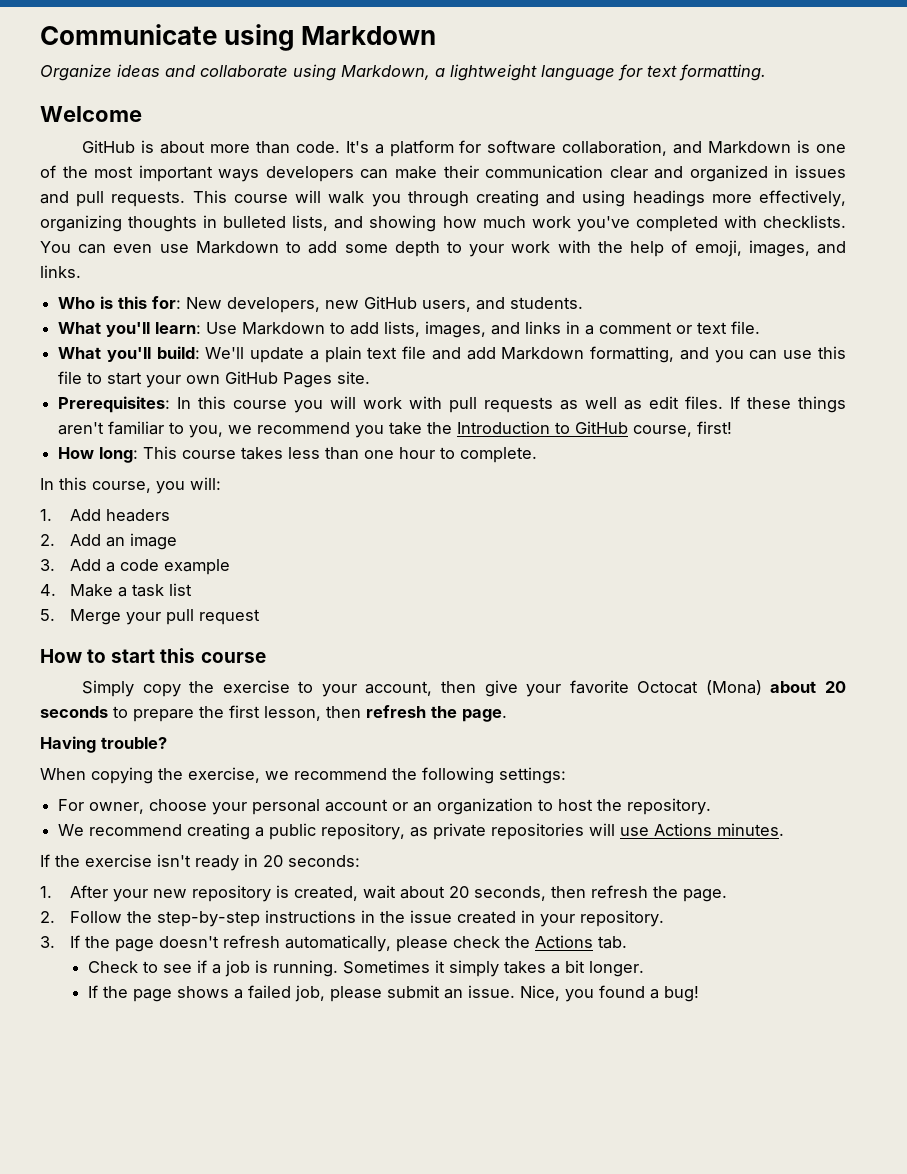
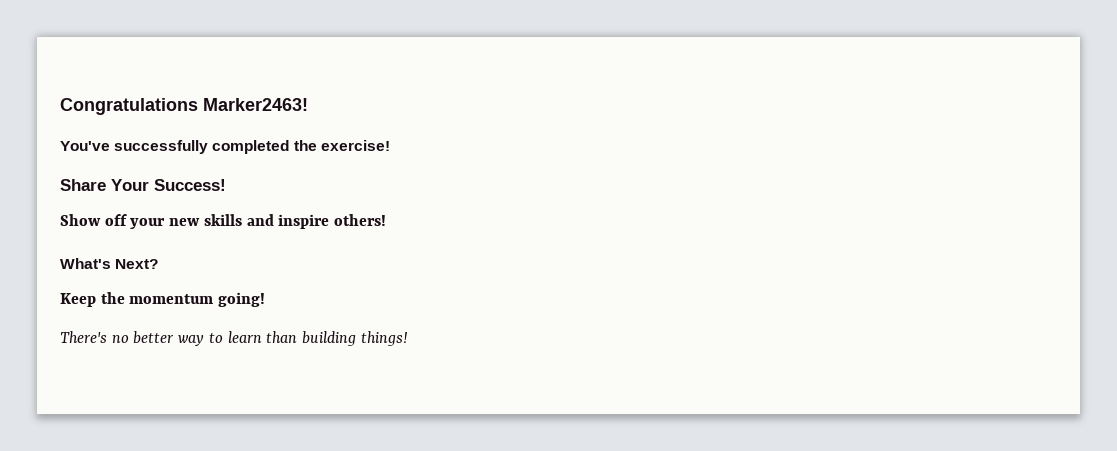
- Communicate using Markdown
- Organize ideas and collaborate using Markdown, a lightweight language for text formatting.
- Welcome
- GitHub is about more than code. It's a platform for software collaboration, and Markdown is one of the most important ways developers can make their communication clear and organized in issues and pull requests. This course will walk you through creating and using headings more effectively, organizing thoughts in bulleted lists, and showing how much work you've completed with checklists. You can even use Markdown to add some depth to your work with the help of emoji, images, and links.
- Who is this for: New developers, new GitHub users, and students.
- What you'll learn: Use Markdown to add lists, images, and links in a comment or text file.
- What you'll build: We'll update a plain text file and add Markdown formatting, and you can use this file to start your own GitHub Pages site.
- Prerequisites: In this course you will work with pull requests as well as edit files. If these things aren't familiar to you, we recommend you take the Introduction to GitHub course, first!
- How long: This course takes less than one hour to complete.
- In this course, you will:
- 1. Add headers
- 2. Add an image
- 3. Add a code example
- 4. Make a task list
- 5. Merge your pull request
- How to start this course
- Simply copy the exercise to your account, then give your favorite Octocat (Mona) about 20 seconds to prepare the first lesson, then refresh the page.
- Having trouble?
- When copying the exercise, we recommend the following settings:
- For owner, choose your personal account or an organization to host the repository.
- We recommend creating a public repository, as private repositories will use Actions minutes.
- If the exercise isn't ready in 20 seconds:
- 1. After your new repository is created, wait about 20 seconds, then refresh the page.
- 2. Follow the step-by-step instructions in the issue created in your repository.
- 3. If the page doesn't refresh automatically, please check the Actions tab.
- Check to see if a job is running. Sometimes it simply takes a bit longer.
- If the page shows a failed job, please submit an issue. Nice, you found a bug!
+ Congratulations Marker2463!
+ You've successfully completed the exercise!
+ Share Your Success!
+ Show off your new skills and inspire others!
+ What's Next?
+ Keep the momentum going!
+ There's no better way to learn than building things!

